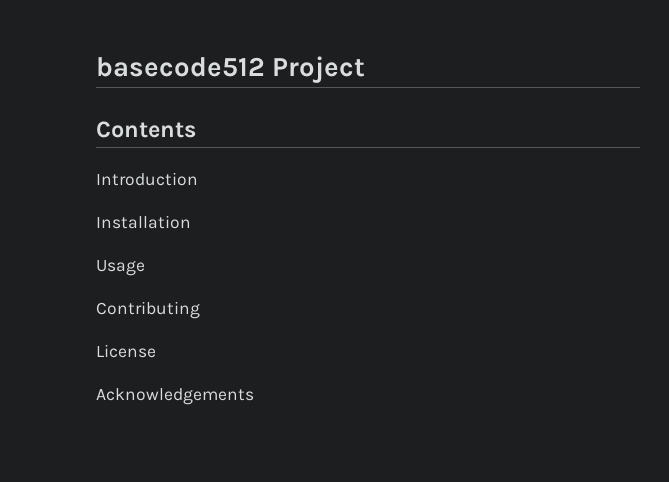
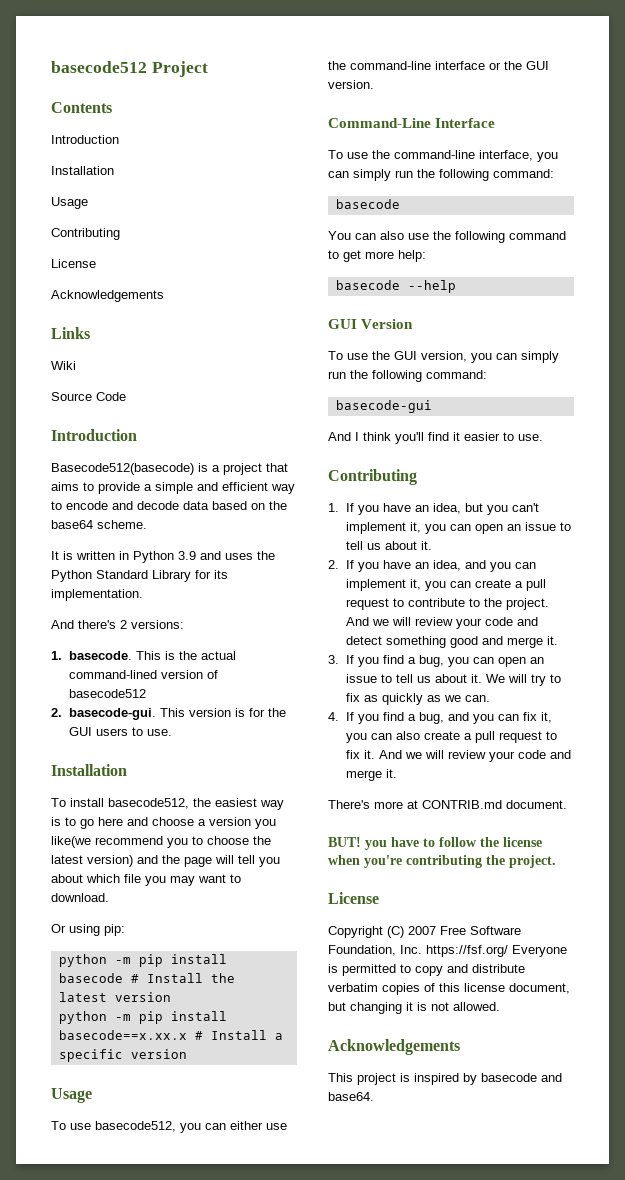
+ Links
+ Wiki
+ Source Code
+ Introduction
+ Basecode512(basecode) is a project that aims to provide a simple and efficient way to encode and decode data based on the base64 scheme.
+ It is written in Python 3.9 and uses the Python Standard Library for its implementation.
+ And there's 2 versions:
+ 1. basecode. This is the actual command-lined version of basecode512
+ 2. basecode-gui. This version is for the GUI users to use.
+ Installation
+ To install basecode512, the easiest way is to go here and choose a version you like(we recommend you to choose the latest version) and the page will tell you about which file you may want to download.
+ Or using pip:
+ python -m pip install basecode # Install the latest version
+ python -m pip install basecode==x.xx.x # Install a specific version
+ Usage
+ To use basecode512, you can either use the command-line interface or the GUI version.
+ Command-Line Interface
+ To use the command-line interface, you can simply run the following command:
+ basecode
+ You can also use the following command to get more help:
+ basecode --help
+ GUI Version
+ To use the GUI version, you can simply run the following command:
+ basecode-gui
+ And I think you'll find it easier to use.
+ Contributing
+ 1. If you have an idea, but you can't implement it, you can open an issue to tell us about it.
+ 2. If you have an idea, and you can implement it, you can create a pull request to contribute to the project. And we will review your code and detect something good and merge it.
+ 3. If you find a bug, you can open an issue to tell us about it. We will try to fix as quickly as we can.
+ 4. If you find a bug, and you can fix it, you can also create a pull request to fix it. And we will review your code and merge it.
+ There's more at CONTRIB.md document.
+ BUT! you have to follow the license when you're contributing the project.
+ License
+ Copyright (C) 2007 Free Software Foundation, Inc. https://fsf.org/ Everyone is permitted to copy and distribute verbatim copies of this license document, but changing it is not allowed.
+ Acknowledgements
+ This project is inspired by basecode and base64.

